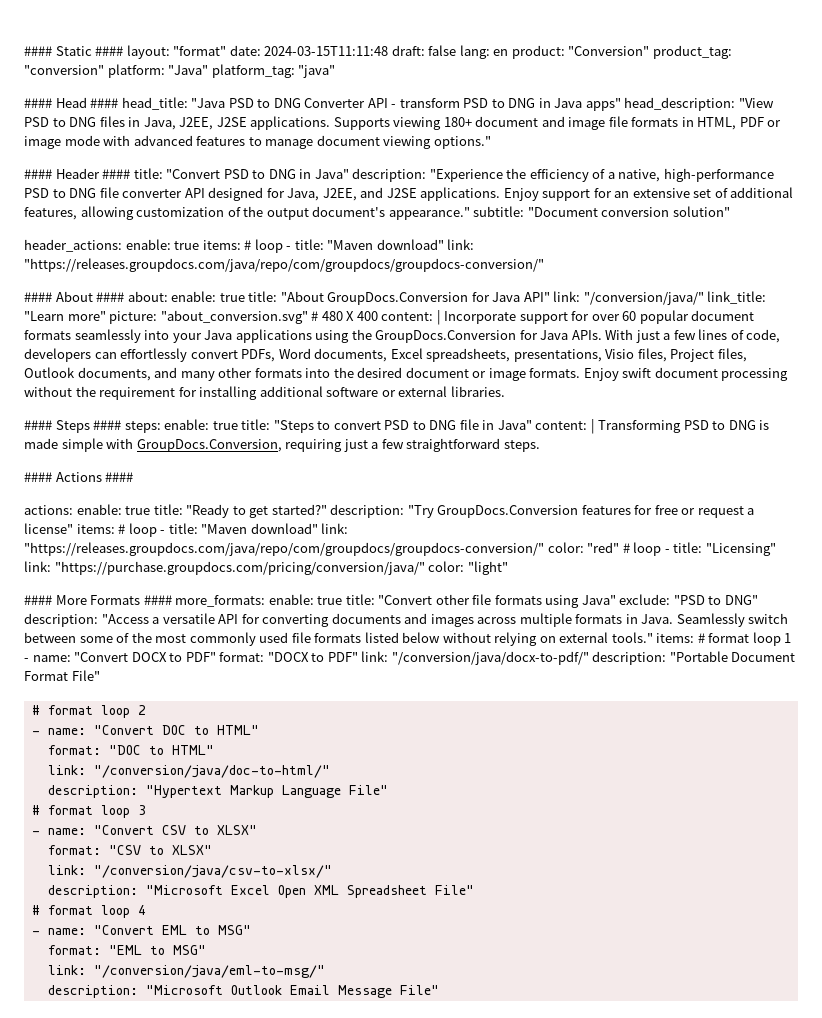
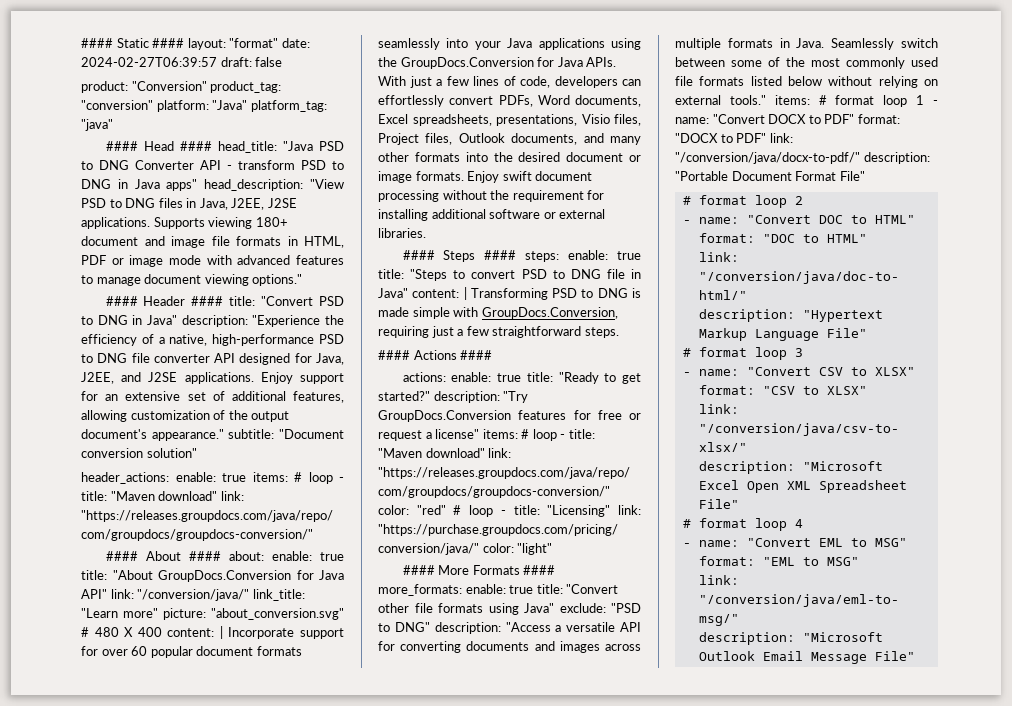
- #### Static #### layout: "format" date: 2024-03-15T11:11:48 draft: false lang: en product: "Conversion" product_tag: "conversion" platform: "Java" platform_tag: "java"
+ #### Static #### layout: "format" date: 2024-02-27T06:39:57 draft: false
+ product: "Conversion" product_tag: "conversion" platform: "Java" platform_tag: "java"

